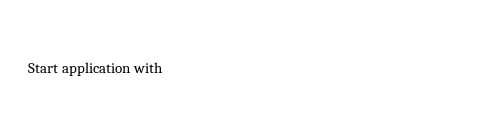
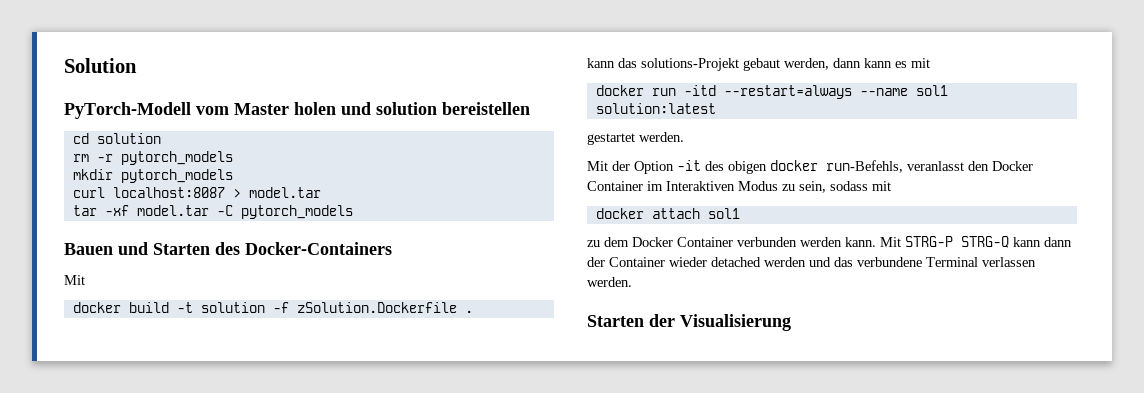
- Start application with
+ Solution
+ PyTorch-Modell vom Master holen und solution bereistellen
+ cd solution
+ rm -r pytorch_models
+ mkdir pytorch_models
+ curl localhost:8087 > model.tar
+ tar -xf model.tar -C pytorch_models
+ Bauen und Starten des Docker-Containers
+ Mit
+ docker build -t solution -f zSolution.Dockerfile .
+ kann das solutions-Projekt gebaut werden, dann kann es mit
+ docker run -itd --restart=always --name sol1 solution:latest
+ gestartet werden.
+ Mit der Option -it des obigen docker run-Befehls, veranlasst den Docker Container im Interaktiven Modus zu sein, sodass mit
+ docker attach sol1
+ zu dem Docker Container verbunden werden kann. Mit STRG-P STRG-Q kann dann der Container wieder detached werden und das verbundene Terminal verlassen werden.
+ Starten der Visualisierung

